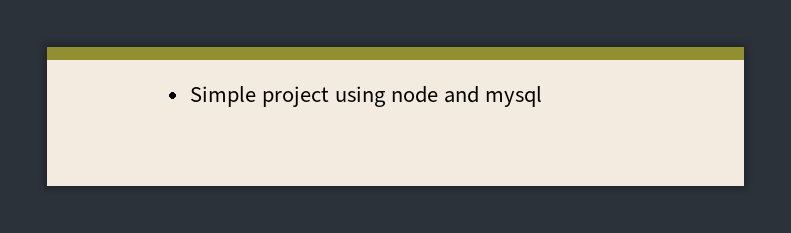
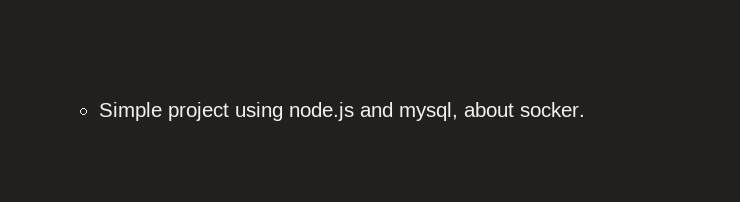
- Simple project using node and mysql
+ Simple project using node.js and mysql, about socker.

